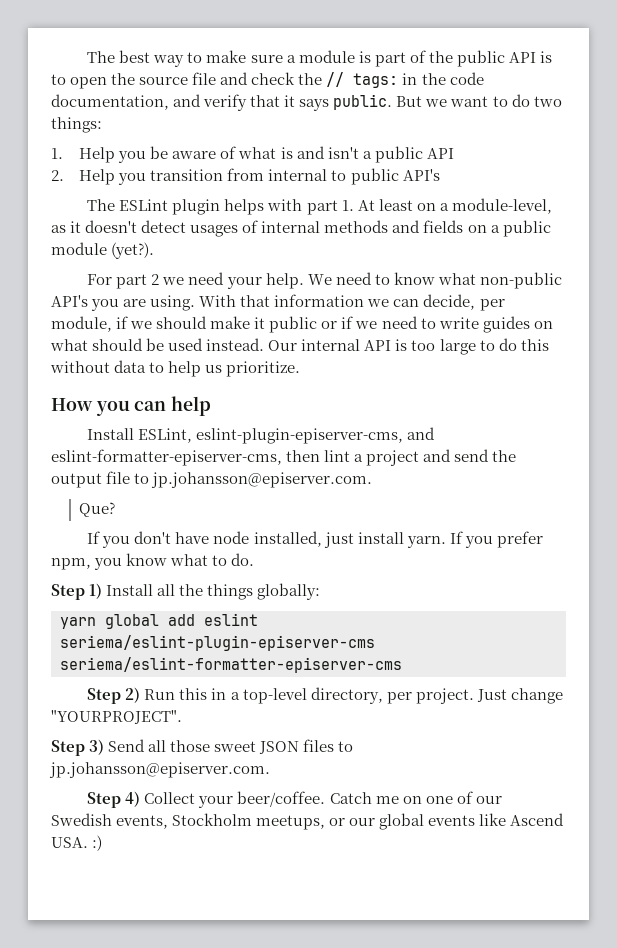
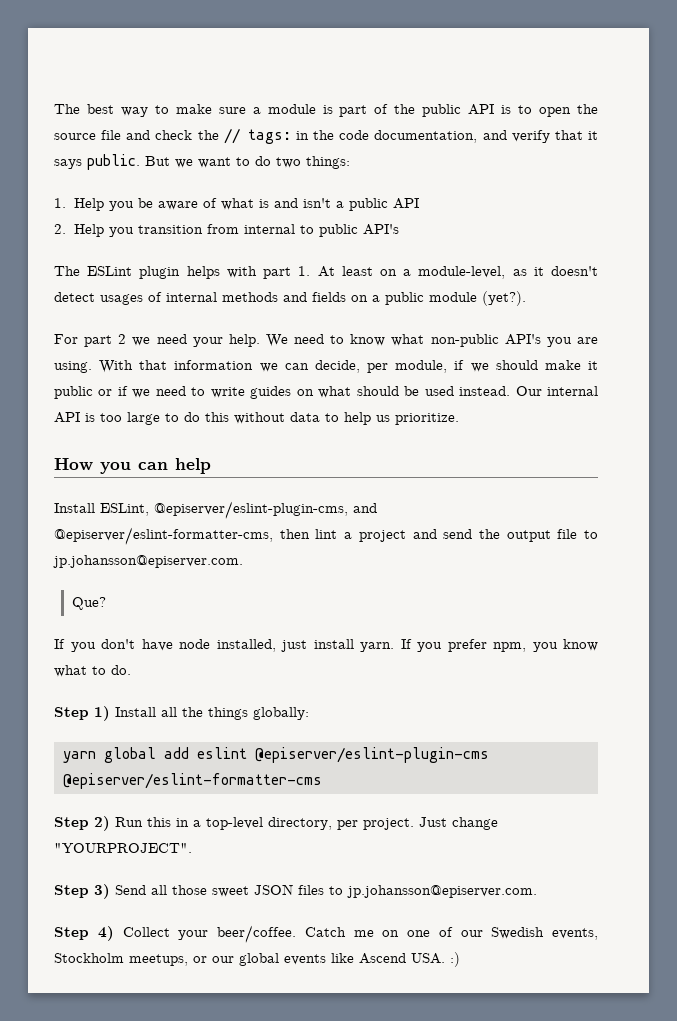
- Install ESLint, eslint-plugin-episerver-cms, and eslint-formatter-episerver-cms, then lint a project and send the output file to jp.johansson@episerver.com.
+ Install ESLint, @episerver/eslint-plugin-cms, and @episerver/eslint-formatter-cms, then lint a project and send the output file to jp.johansson@episerver.com.
- yarn global add eslint seriema/eslint-plugin-episerver-cms seriema/eslint-formatter-episerver-cms
+ yarn global add eslint @episerver/eslint-plugin-cms @episerver/eslint-formatter-cms

